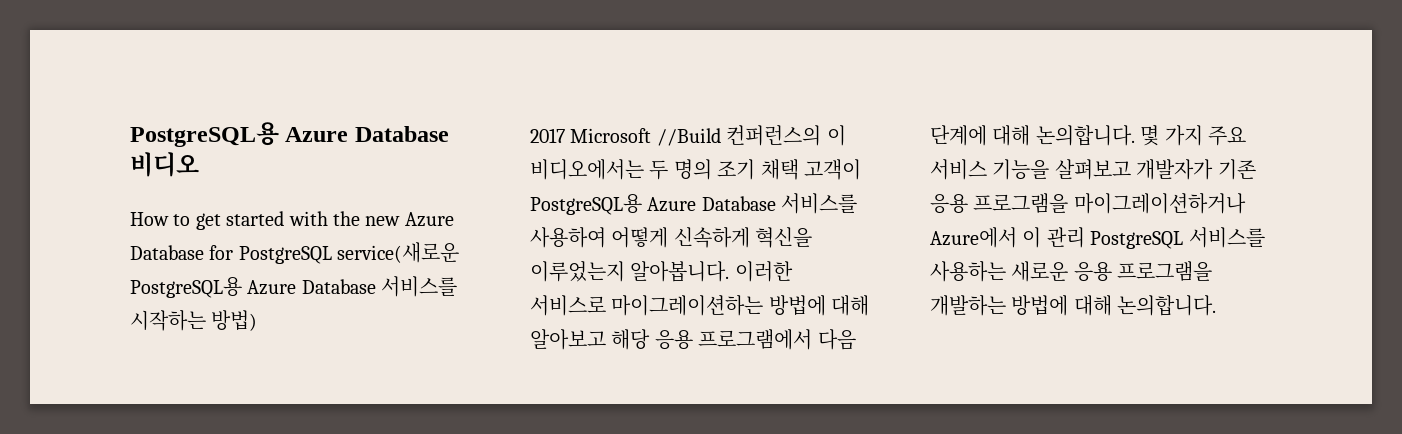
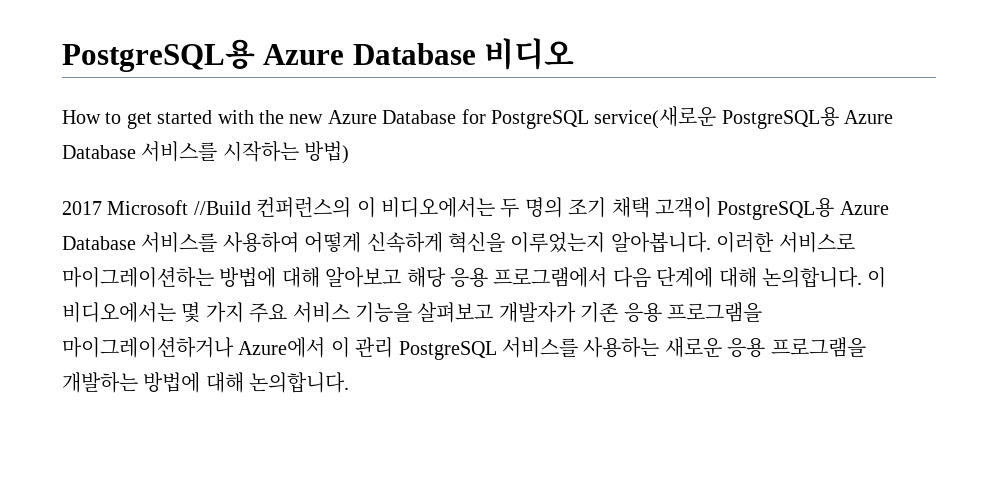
- 몇 가지 주요 서비스 기능을 살펴보고 개발자가 기존 응용 프로그램을 마이그레이션하거나 Azure에서 이 관리 PostgreSQL 서비스를 사용하는 새로운 응용 프로그램을 개발하는 방법에 대해 논의합니다.
+ 이 비디오에서는 몇 가지 주요 서비스 기능을 살펴보고 개발자가 기존 응용 프로그램을 마이그레이션하거나 Azure에서 이 관리 PostgreSQL 서비스를 사용하는 새로운 응용 프로그램을 개발하는 방법에 대해 논의합니다.

